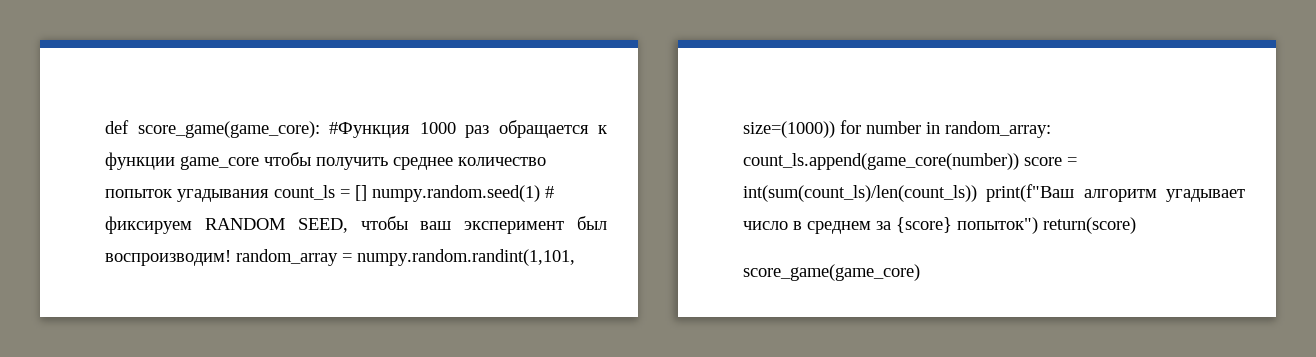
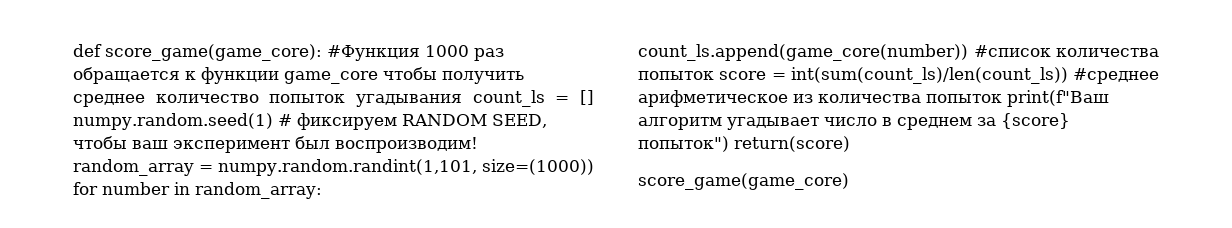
- def score_game(game_core): #Функция 1000 раз обращается к функции game_core чтобы получить среднее количество попыток угадывания count_ls = [] numpy.random.seed(1) # фиксируем RANDOM SEED, чтобы ваш эксперимент был воспроизводим! random_array = numpy.random.randint(1,101, size=(1000)) for number in random_array: count_ls.append(game_core(number)) score = int(sum(count_ls)/len(count_ls)) print(f"Ваш алгоритм угадывает число в среднем за {score} попыток") return(score)
+ def score_game(game_core): #Функция 1000 раз обращается к функции game_core чтобы получить среднее количество попыток угадывания count_ls = [] numpy.random.seed(1) # фиксируем RANDOM SEED, чтобы ваш эксперимент был воспроизводим! random_array = numpy.random.randint(1,101, size=(1000)) for number in random_array: count_ls.append(game_core(number)) #список количества попыток score = int(sum(count_ls)/len(count_ls)) #среднее арифметическое из количества попыток print(f"Ваш алгоритм угадывает число в среднем за {score} попыток") return(score)

